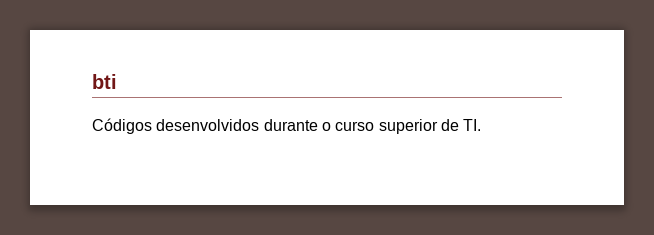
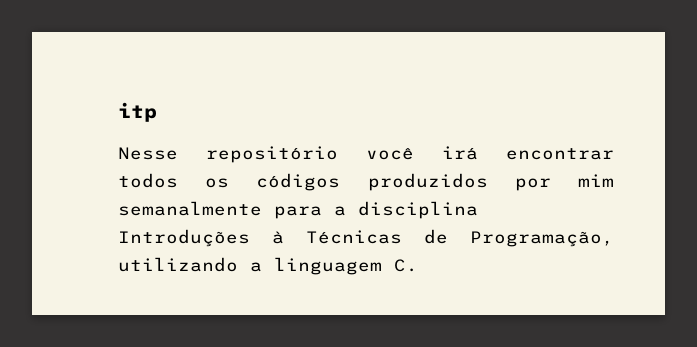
- bti
- Códigos desenvolvidos durante o curso superior de TI.
+ itp
+ Nesse repositório você irá encontrar todos os códigos produzidos por mim semanalmente para a disciplina Introduções à Técnicas de Programação, utilizando a linguagem C.

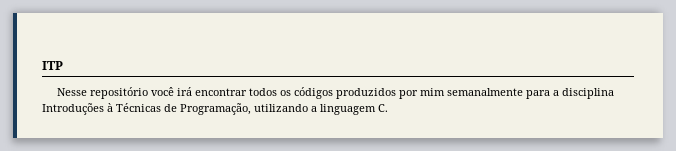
- itp
+ ITP

